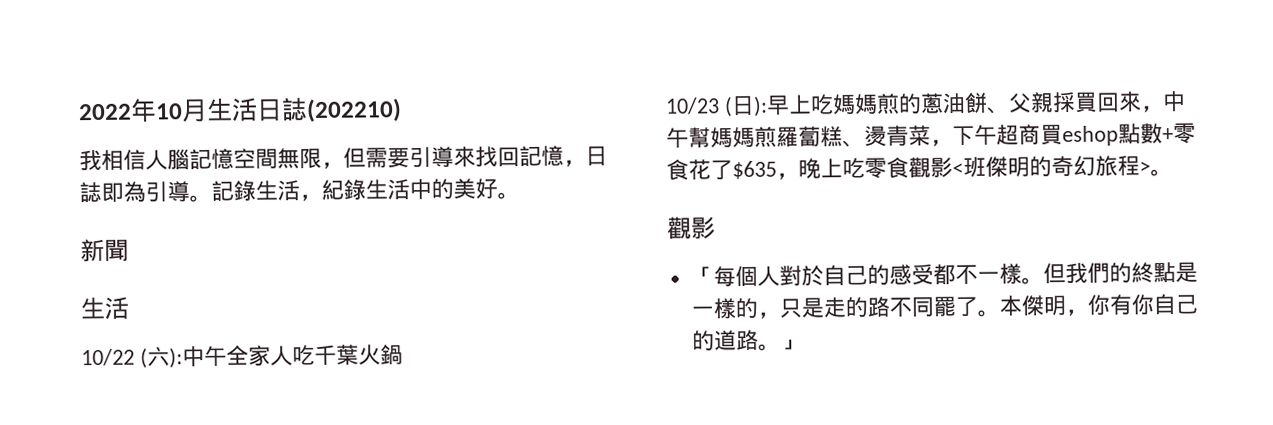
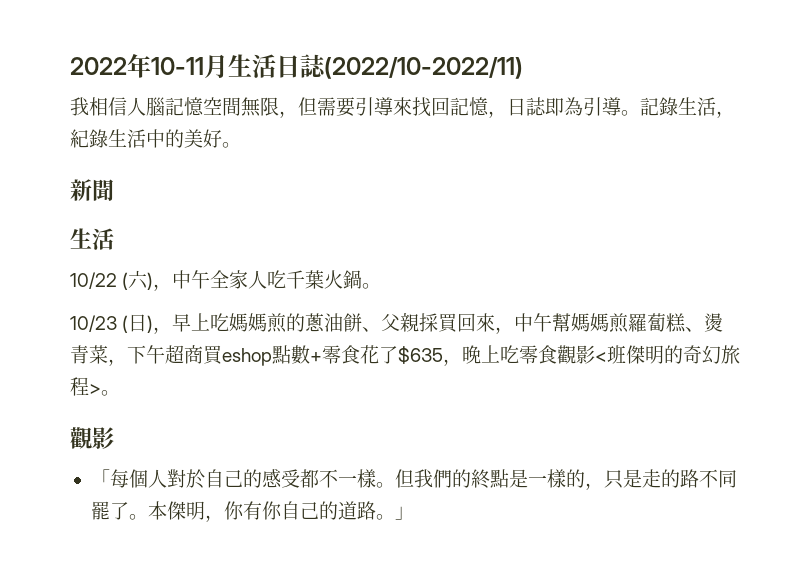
- 2022年10月生活日誌(202210)
+ 2022年10-11月生活日誌(2022/10-2022/11)
- 10/22 (六):中午全家人吃千葉火鍋
+ 10/22 (六)，中午全家人吃千葉火鍋。
- 10/23 (日):早上吃媽媽煎的蔥油餅、父親採買回來，中午幫媽媽煎羅蔔糕、燙青菜，下午超商買eshop點數+零食花了$635，晚上吃零食觀影<班傑明的奇幻旅程>。
+ 10/23 (日)，早上吃媽媽煎的蔥油餅、父親採買回來，中午幫媽媽煎羅蔔糕、燙青菜，下午超商買eshop點數+零食花了$635，晚上吃零食觀影<班傑明的奇幻旅程>。

